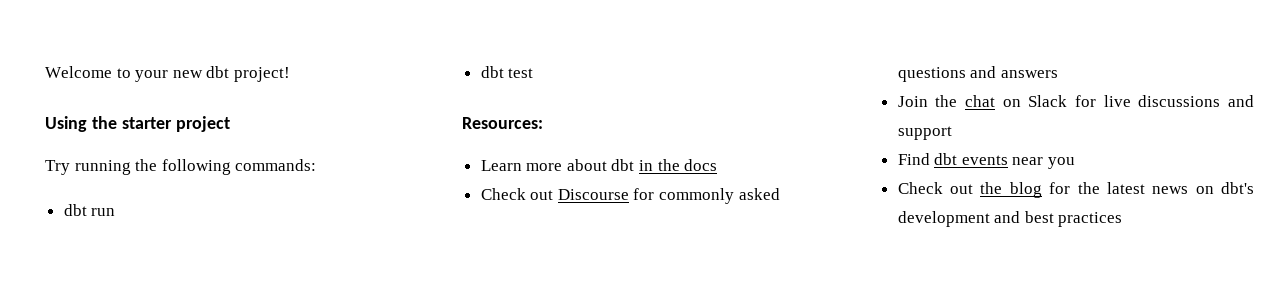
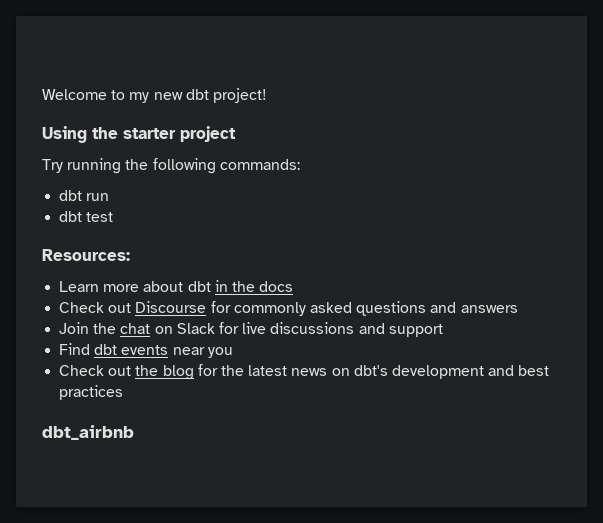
- Welcome to your new dbt project!
+ Welcome to my new dbt project!
+ dbt_airbnb

